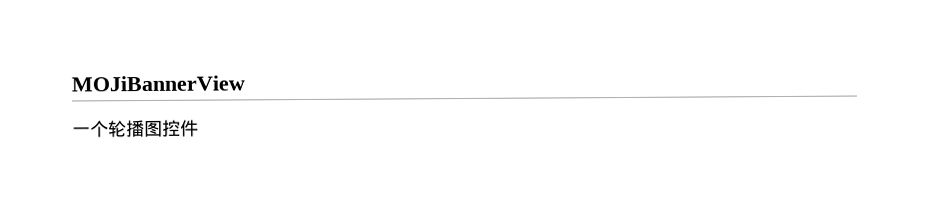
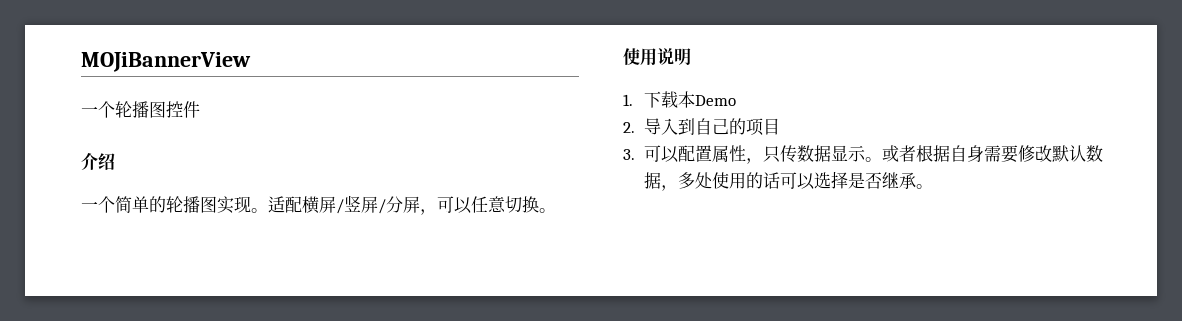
+ 介绍
+ 一个简单的轮播图实现。适配横屏/竖屏/分屏，可以任意切换。
+ 使用说明
+ 1.下载本Demo
+ 2.导入到自己的项目
+ 3.可以配置属性，只传数据显示。或者根据自身需要修改默认数据，多处使用的话可以选择是否继承。

